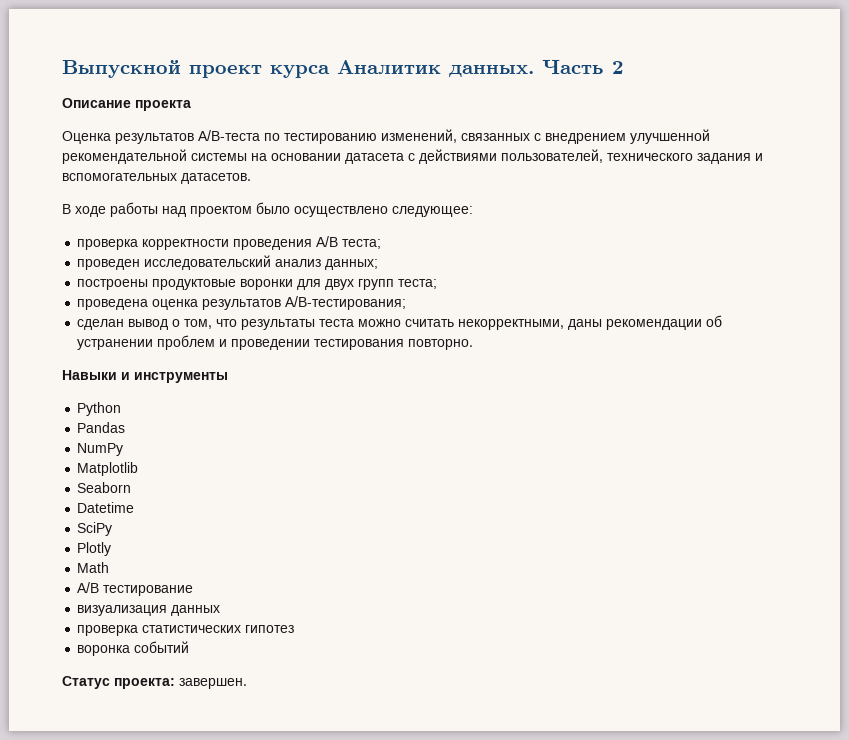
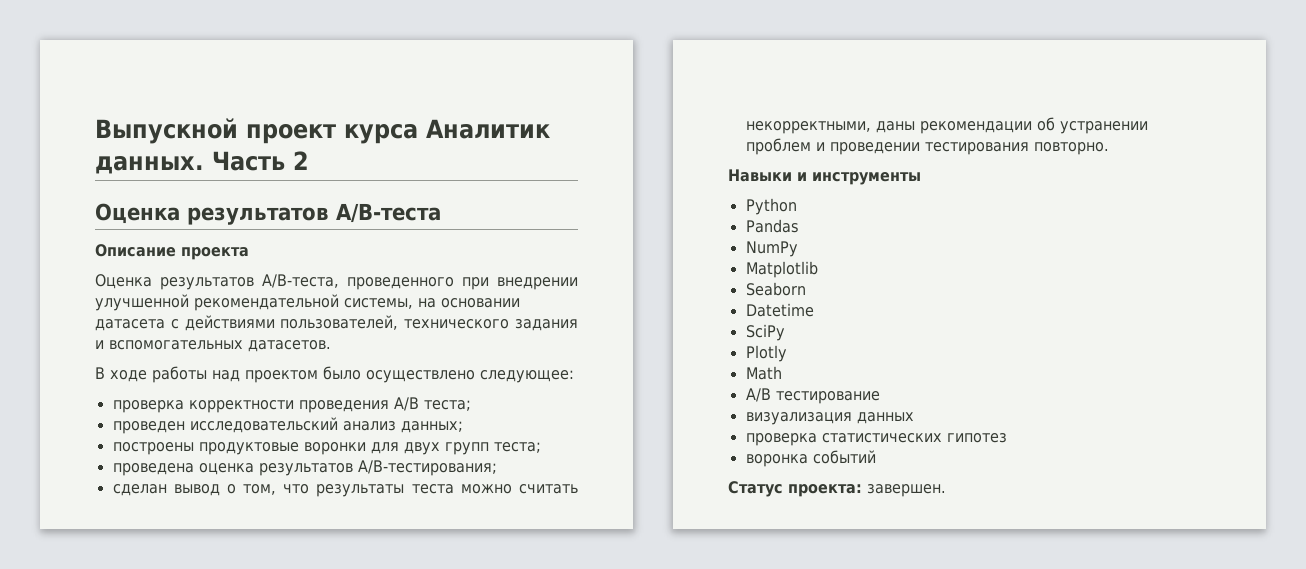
+ Оценка результатов A/В-теста
- Оценка результатов A/В-теста по тестированию изменений, связанных с внедрением улучшенной рекомендательной системы на основании датасета с действиями пользователей, технического задания и вспомогательных датасетов.
+ Оценка результатов A/В-теста, проведенного при внедрении улучшенной рекомендательной системы, на основании датасета с действиями пользователей, технического задания и вспомогательных датасетов.

